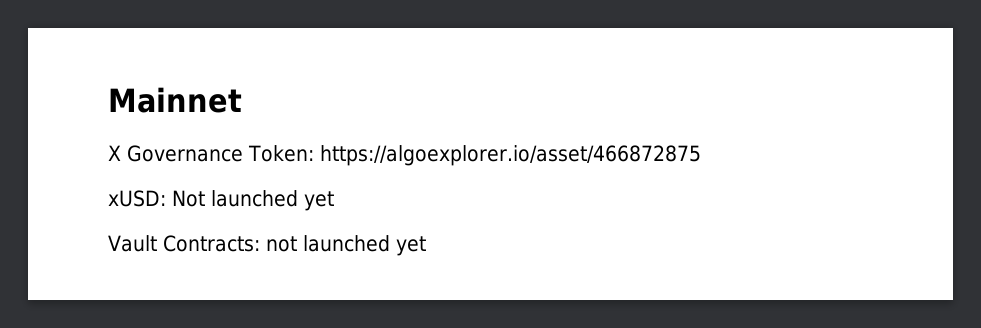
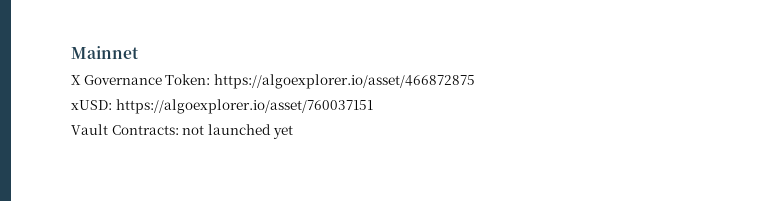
- xUSD: Not launched yet
+ xUSD: https://algoexplorer.io/asset/760037151

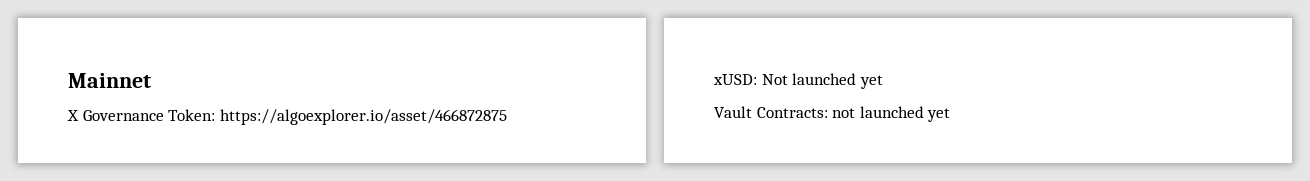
- xUSD: https://algoexplorer.io/asset/760037151
+ xUSD: Not launched yet

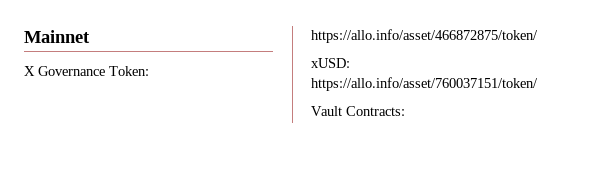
- X Governance Token: https://algoexplorer.io/asset/466872875
+ X Governance Token: https://allo.info/asset/466872875/token/
- xUSD: Not launched yet
+ xUSD: https://allo.info/asset/760037151/token/
- Vault Contracts: not launched yet
+ Vault Contracts:

